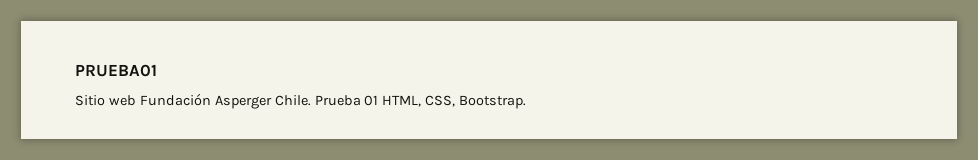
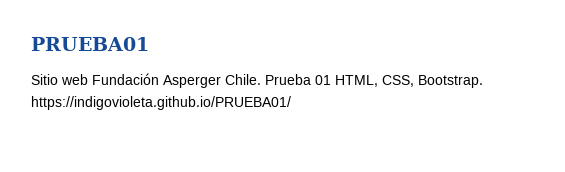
- Prueba 01 HTML, CSS, Bootstrap.
+ Prueba 01 HTML, CSS, Bootstrap. https://indigovioleta.github.io/PRUEBA01/

